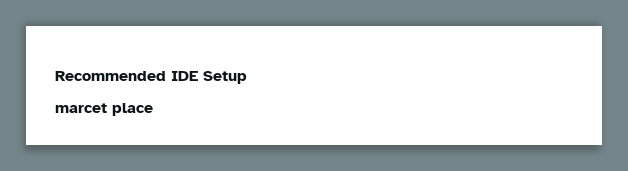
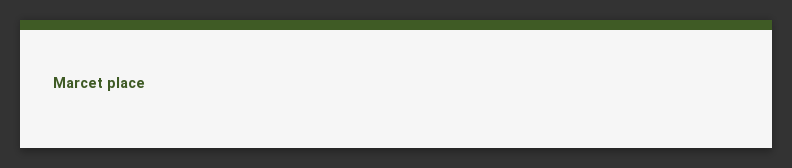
- Recommended IDE Setup
- marcet place
+ Marcet place

